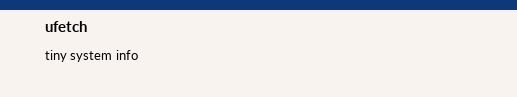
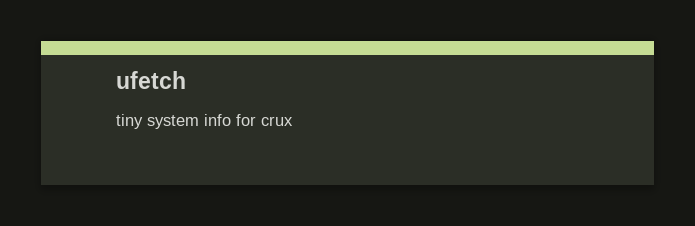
- tiny system info
+ tiny system info for crux

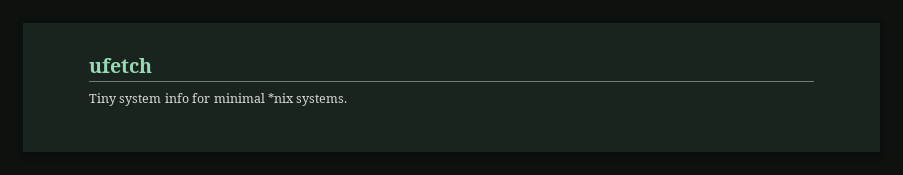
- tiny system info for crux
+ Tiny system info for minimal *nix systems.

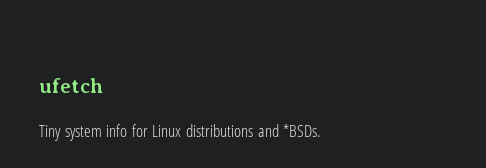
- Tiny system info for minimal *nix systems.
+ Tiny system info for Linux distributions and *BSDs.

